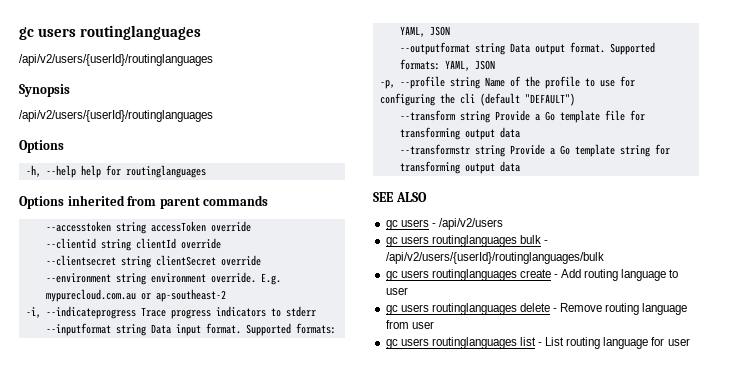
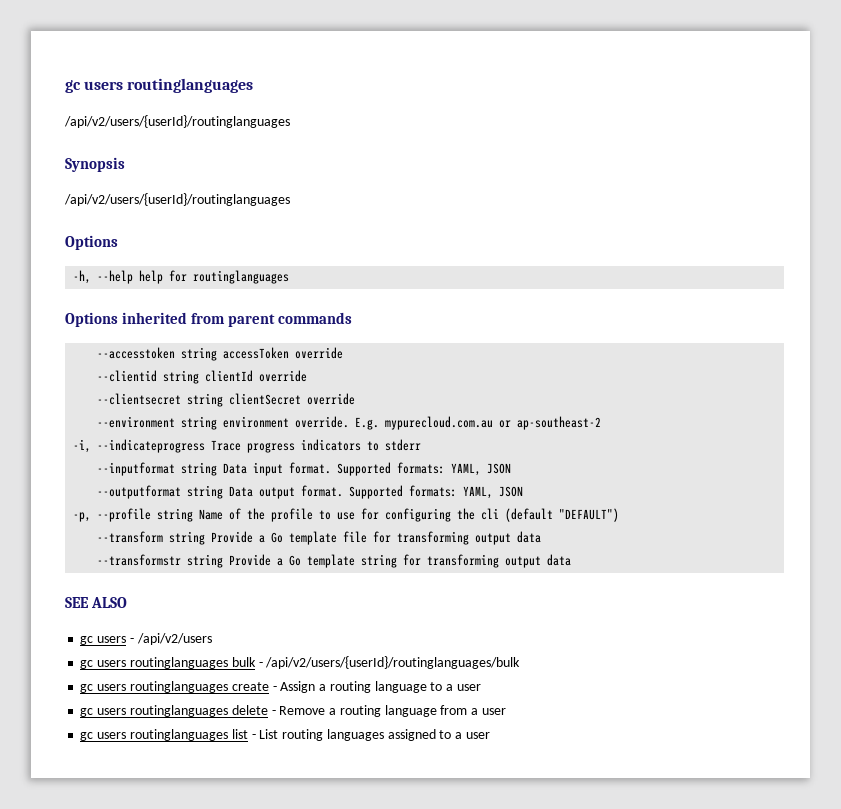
- gc users routinglanguages create - Add routing language to user
+ gc users routinglanguages create - Assign a routing language to a user
- gc users routinglanguages delete - Remove routing language from user
+ gc users routinglanguages delete - Remove a routing language from a user
- gc users routinglanguages list - List routing language for user
+ gc users routinglanguages list - List routing languages assigned to a user

